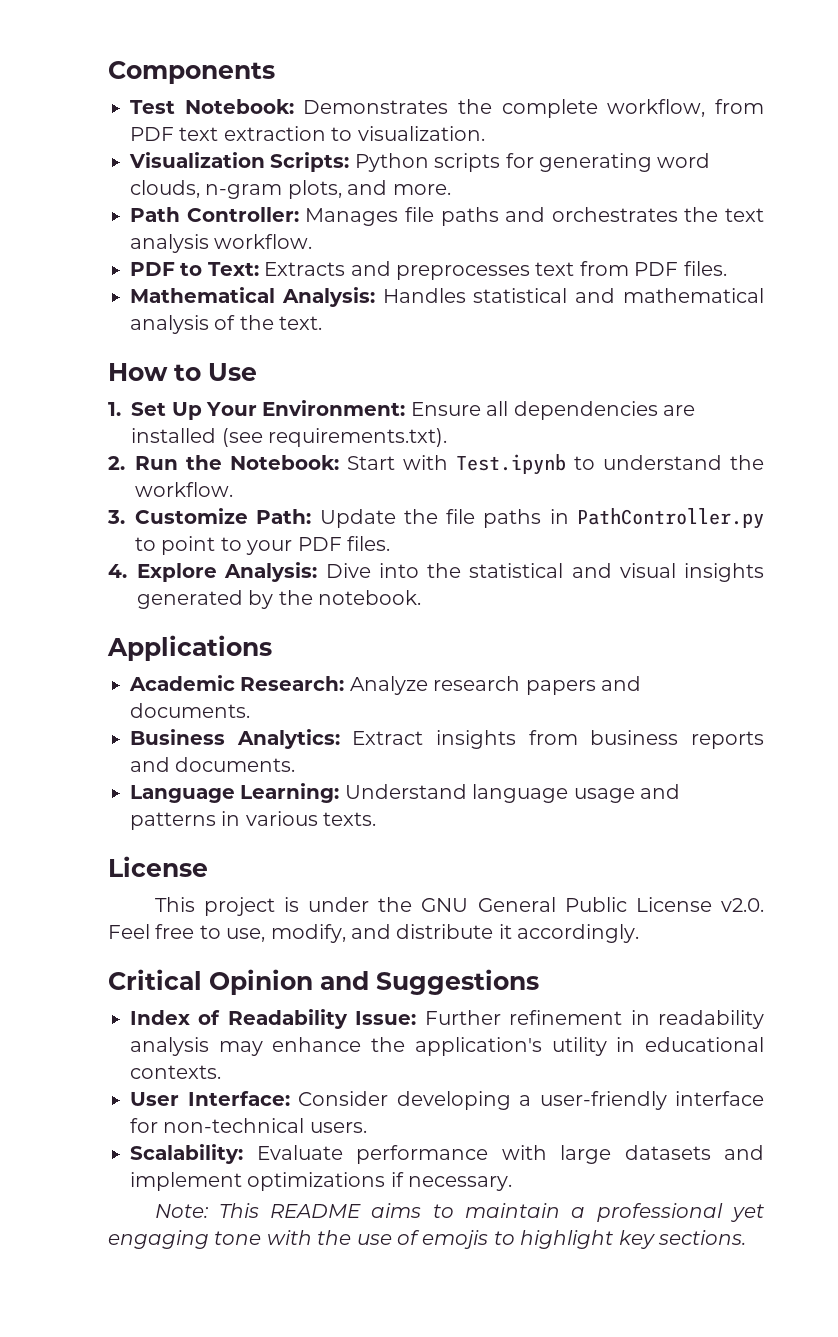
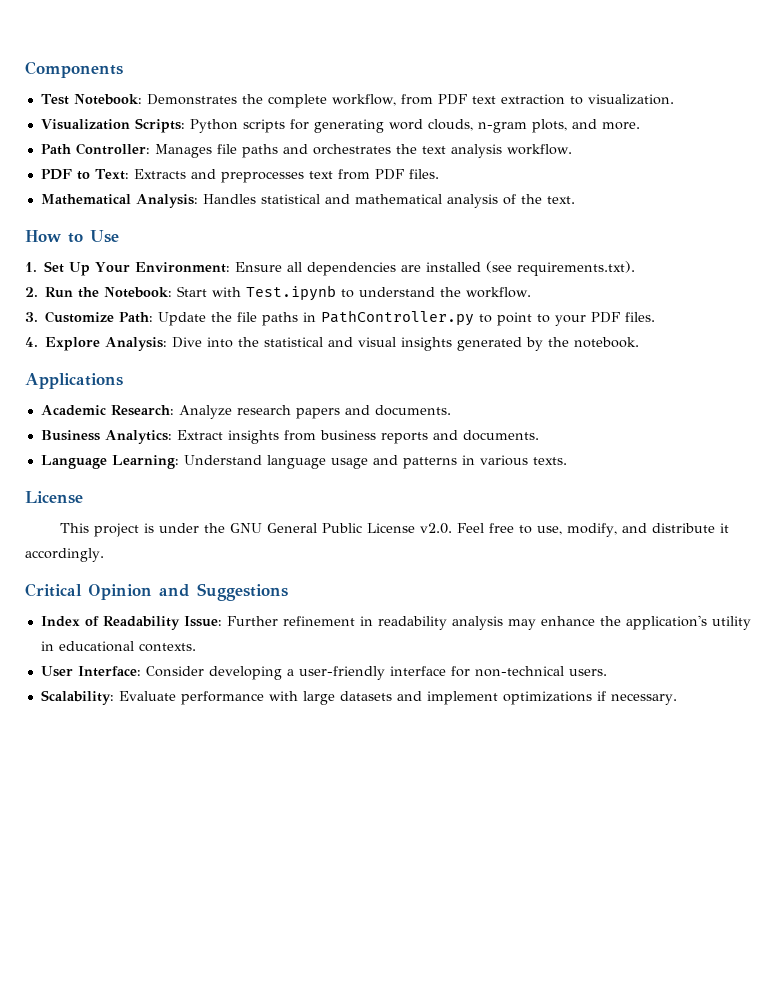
- Note: This README aims to maintain a professional yet engaging tone with the use of emojis to highlight key sections.

